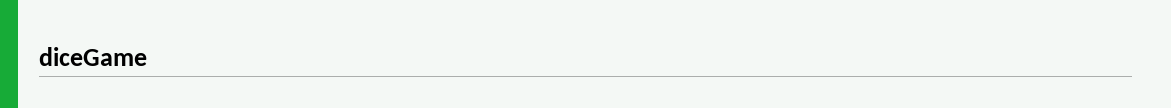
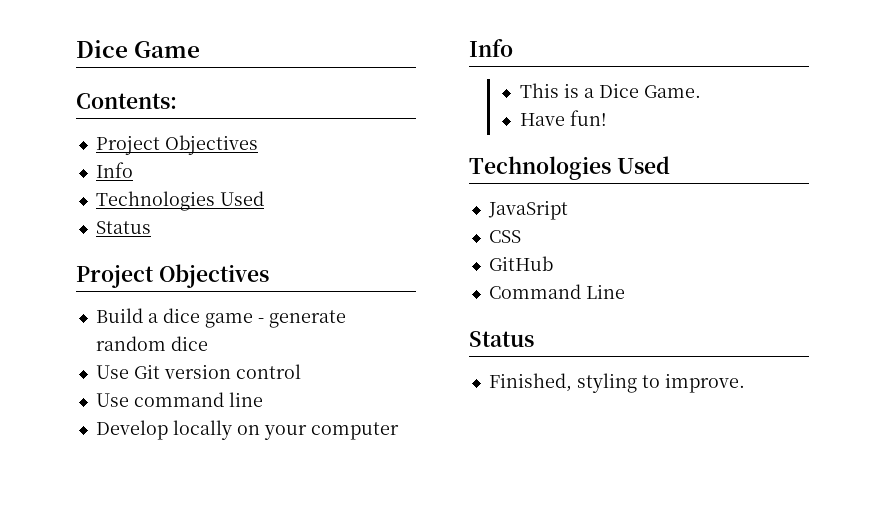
- diceGame
+ Dice Game
+ Contents:
+ Project Objectives
+ Info
+ Technologies Used
+ Status
+ Project Objectives
+ Build a dice game - generate random dice
+ Use Git version control
+ Use command line
+ Develop locally on your computer
+ Info
+ This is a Dice Game.
+ Have fun!
+ Technologies Used
+ JavaSript
+ CSS
+ GitHub
+ Command Line
+ Status
+ Finished, styling to improve.

